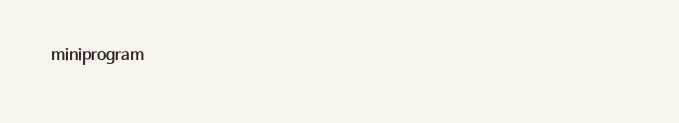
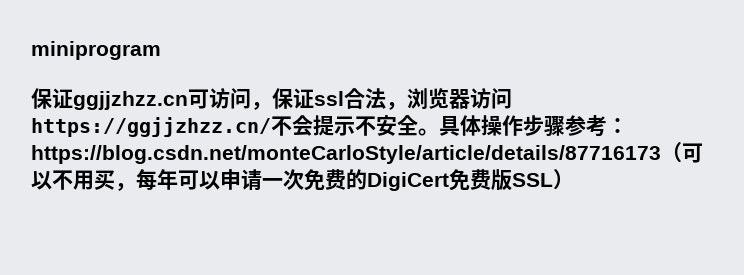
+ 保证ggjjzhzz.cn可访问，保证ssl合法，浏览器访问https://ggjjzhzz.cn/不会提示不安全。具体操作步骤参考：https://blog.csdn.net/monteCarloStyle/article/details/87716173（可以不用买，每年可以申请一次免费的DigiCert免费版SSL）

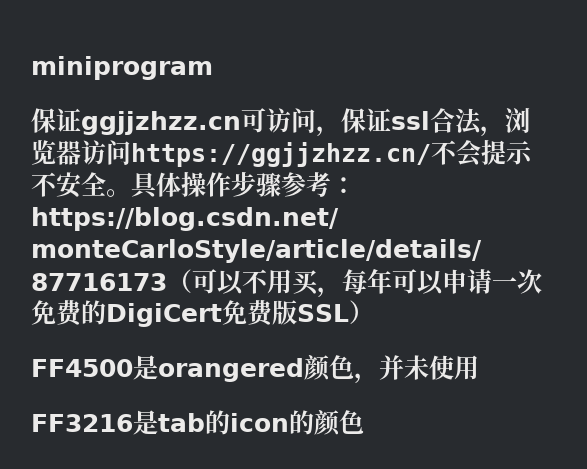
+ FF4500是orangered颜色，并未使用
+ FF3216是tab的icon的颜色

